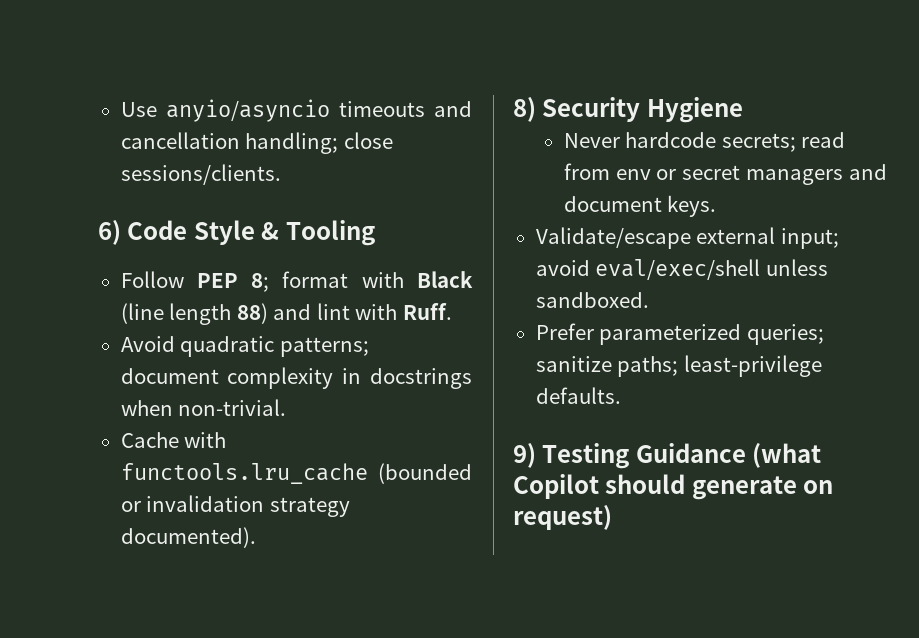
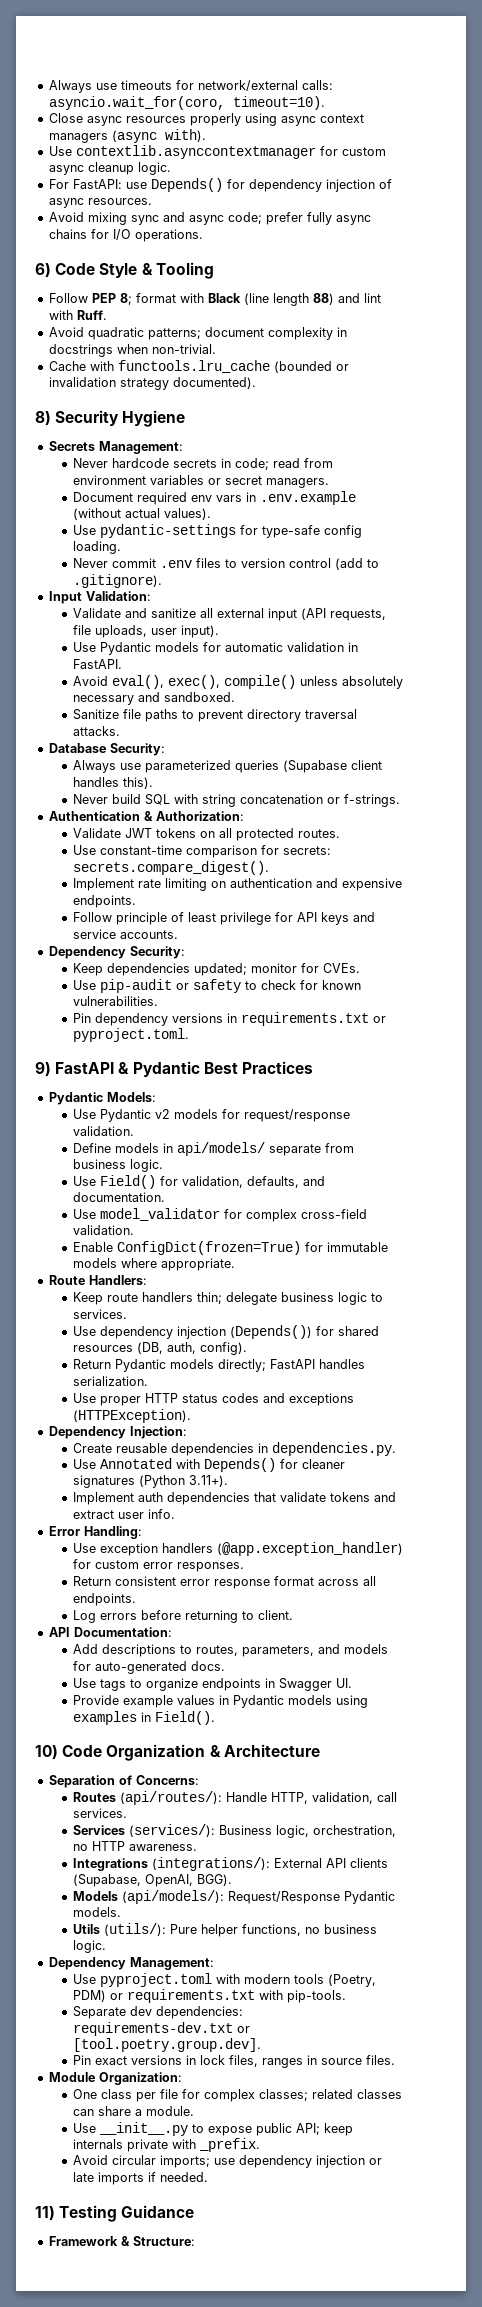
- Use anyio/asyncio timeouts and cancellation handling; close sessions/clients.
+ Always use timeouts for network/external calls: asyncio.wait_for(coro, timeout=10).
+ Close async resources properly using async context managers (async with).
+ Use contextlib.asynccontextmanager for custom async cleanup logic.
+ For FastAPI: use Depends() for dependency injection of async resources.
+ Avoid mixing sync and async code; prefer fully async chains for I/O operations.
+ Secrets Management:
- Never hardcode secrets; read from env or secret managers and document keys.
- Validate/escape external input; avoid eval/exec/shell unless sandboxed.
- Prefer parameterized queries; sanitize paths; least-privilege defaults.
- 9) Testing Guidance (what Copilot should generate on request)
+ Never hardcode secrets in code; read from environment variables or secret managers.
+ Document required env vars in .env.example (without actual values).
+ Use pydantic-settings for type-safe config loading.
+ Never commit .env files to version control (add to .gitignore).
+ Input Validation:
+ Validate and sanitize all external input (API requests, file uploads, user input).
+ Use Pydantic models for automatic validation in FastAPI.
+ Avoid eval(), exec(), compile() unless absolutely necessary and sandboxed.
+ Sanitize file paths to prevent directory traversal attacks.
+ Database Security:
+ Always use parameterized queries (Supabase client handles this).
+ Never build SQL with string concatenation or f-strings.
+ Authentication & Authorization:
+ Validate JWT tokens on all protected routes.
+ Use constant-time comparison for secrets: secrets.compare_digest().
+ Implement rate limiting on authentication and expensive endpoints.
+ Follow principle of least privilege for API keys and service accounts.
+ Dependency Security:
+ Keep dependencies updated; monitor for CVEs.
+ Use pip-audit or safety to check for known vulnerabilities.
+ Pin dependency versions in requirements.txt or pyproject.toml.
+ 9) FastAPI & Pydantic Best Practices
+ Pydantic Models:
+ Use Pydantic v2 models for request/response validation.
+ Define models in api/models/ separate from business logic.
+ Use Field() for validation, defaults, and documentation.
+ Use model_validator for complex cross-field validation.
+ Enable ConfigDict(frozen=True) for immutable models where appropriate.
+ Route Handlers:
+ Keep route handlers thin; delegate business logic to services.
+ Use dependency injection (Depends()) for shared resources (DB, auth, config).
+ Return Pydantic models directly; FastAPI handles serialization.
+ Use proper HTTP status codes and exceptions (HTTPException).
+ Dependency Injection:
+ Create reusable dependencies in dependencies.py.
+ Use Annotated with Depends() for cleaner signatures (Python 3.11+).
+ Implement auth dependencies that validate tokens and extract user info.
+ Error Handling:
+ Use exception handlers (@app.exception_handler) for custom error responses.
+ Return consistent error response format across all endpoints.
+ Log errors before returning to client.
+ API Documentation:
+ Add descriptions to routes, parameters, and models for auto-generated docs.
+ Use tags to organize endpoints in Swagger UI.
+ Provide example values in Pydantic models using examples in Field().
+ 10) Code Organization & Architecture
+ Separation of Concerns:
+ Routes (api/routes/): Handle HTTP, validation, call services.
+ Services (services/): Business logic, orchestration, no HTTP awareness.
+ Integrations (integrations/): External API clients (Supabase, OpenAI, BGG).
+ Models (api/models/): Request/Response Pydantic models.
+ Utils (utils/): Pure helper functions, no business logic.
+ Dependency Management:
+ Use pyproject.toml with modern tools (Poetry, PDM) or requirements.txt with pip-tools.
+ Separate dev dependencies: requirements-dev.txt or [tool.poetry.group.dev].
+ Pin exact versions in lock files, ranges in source files.
+ Module Organization:
+ One class per file for complex classes; related classes can share a module.
+ Use __init__.py to expose public API; keep internals private with _prefix.
+ Avoid circular imports; use dependency injection or late imports if needed.
+ 11) Testing Guidance
+ Framework & Structure:

